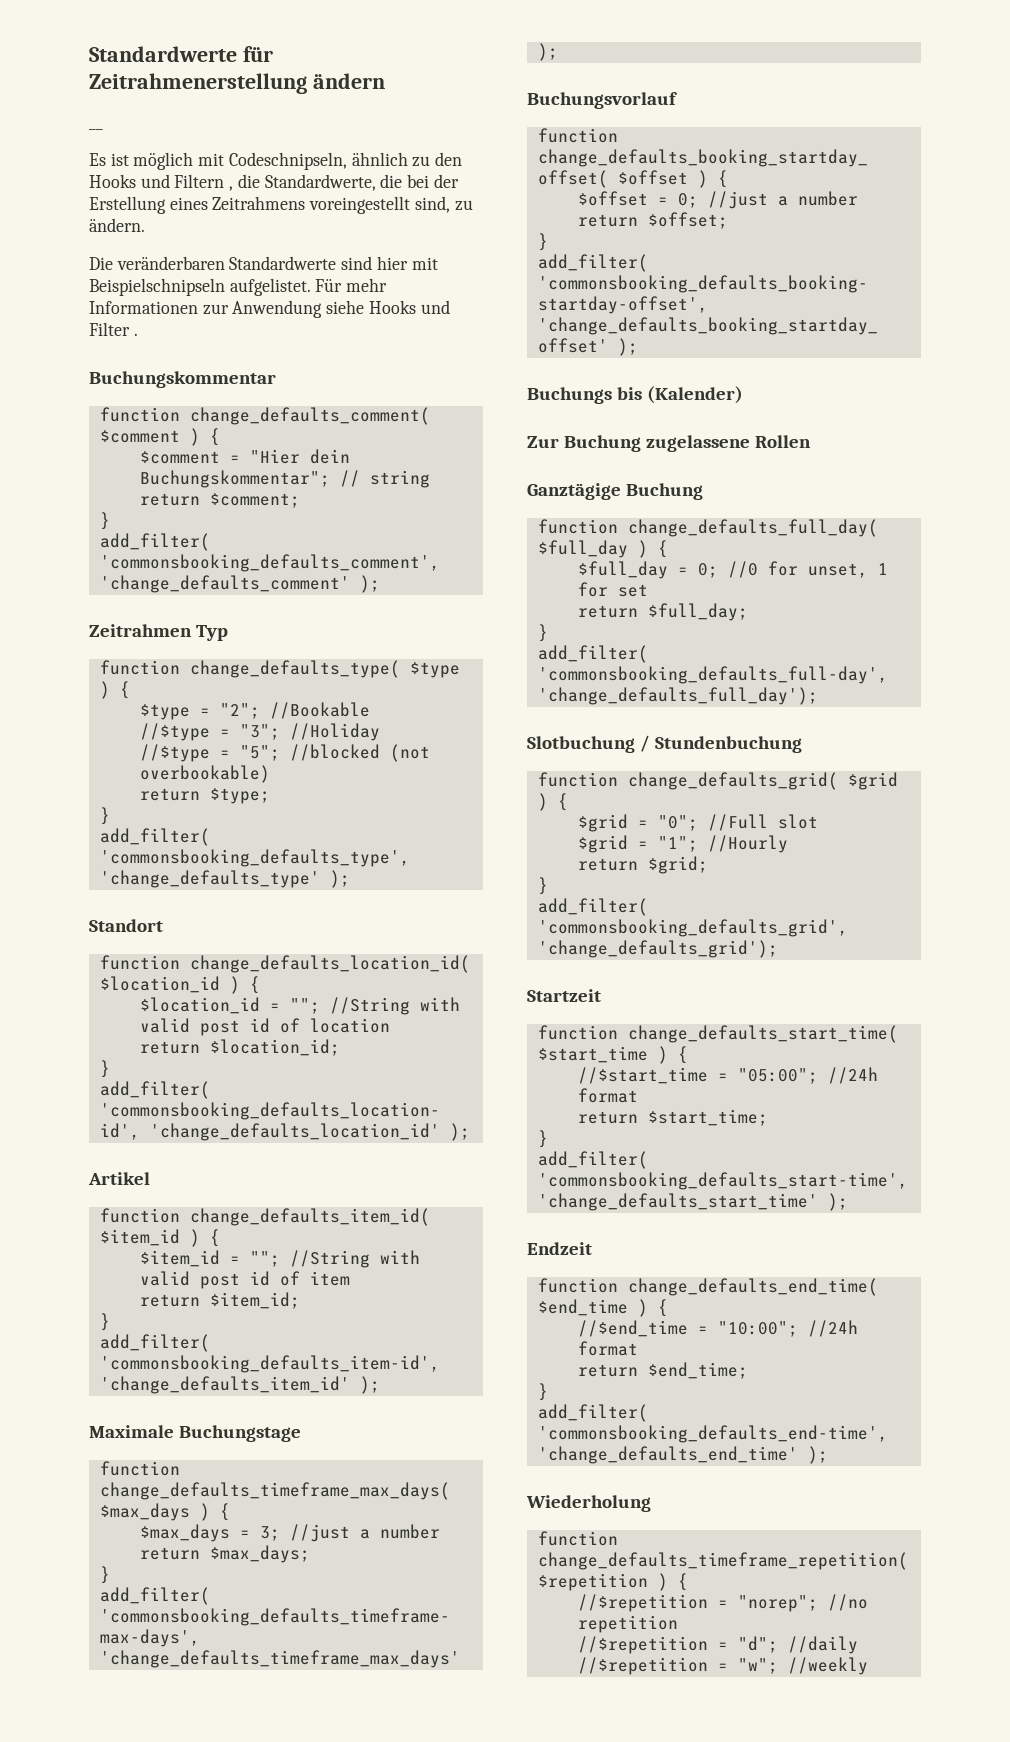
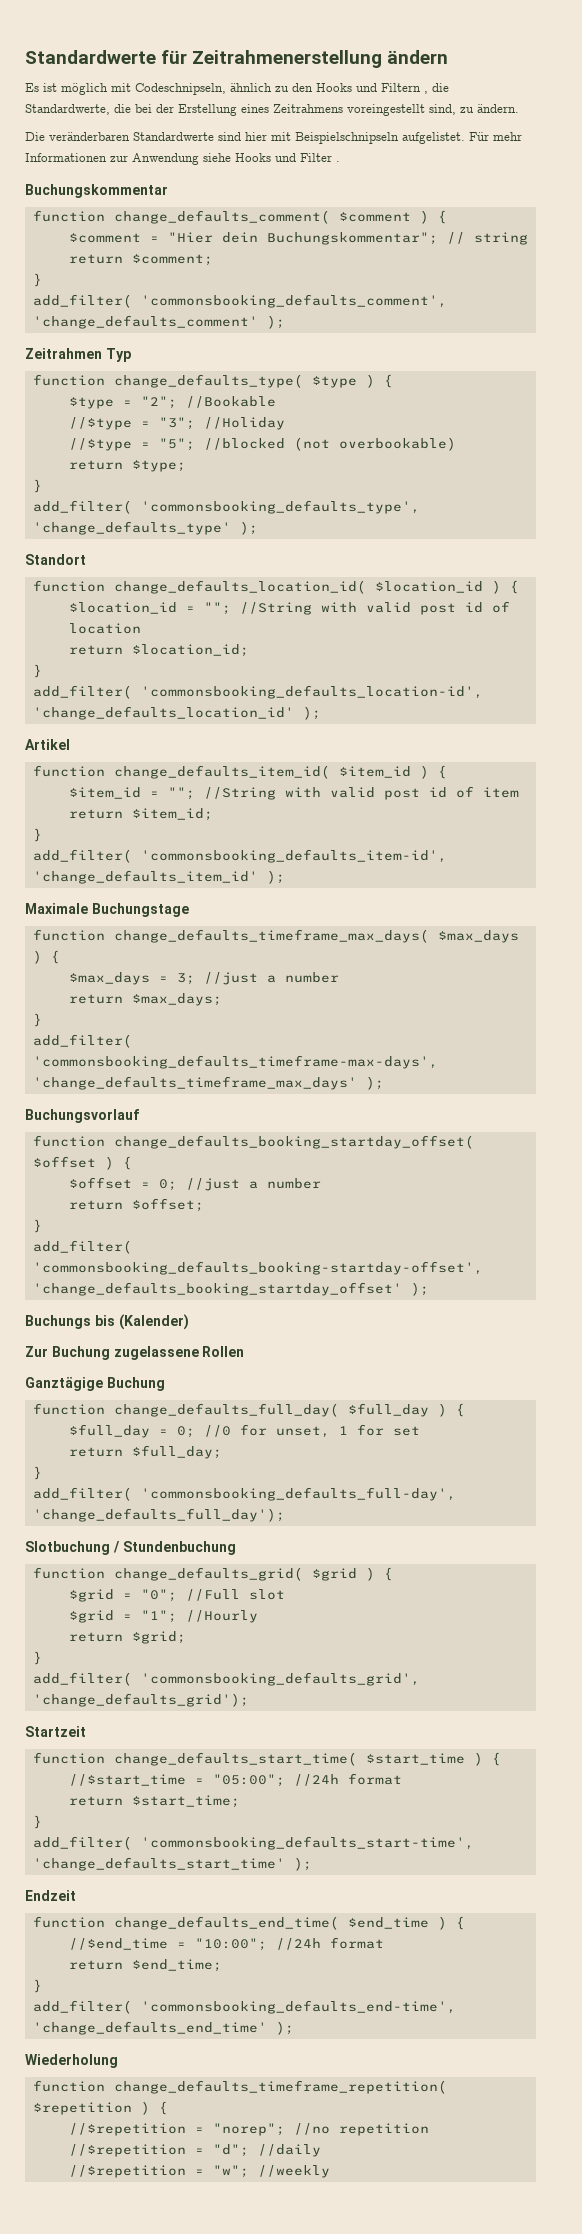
- __

